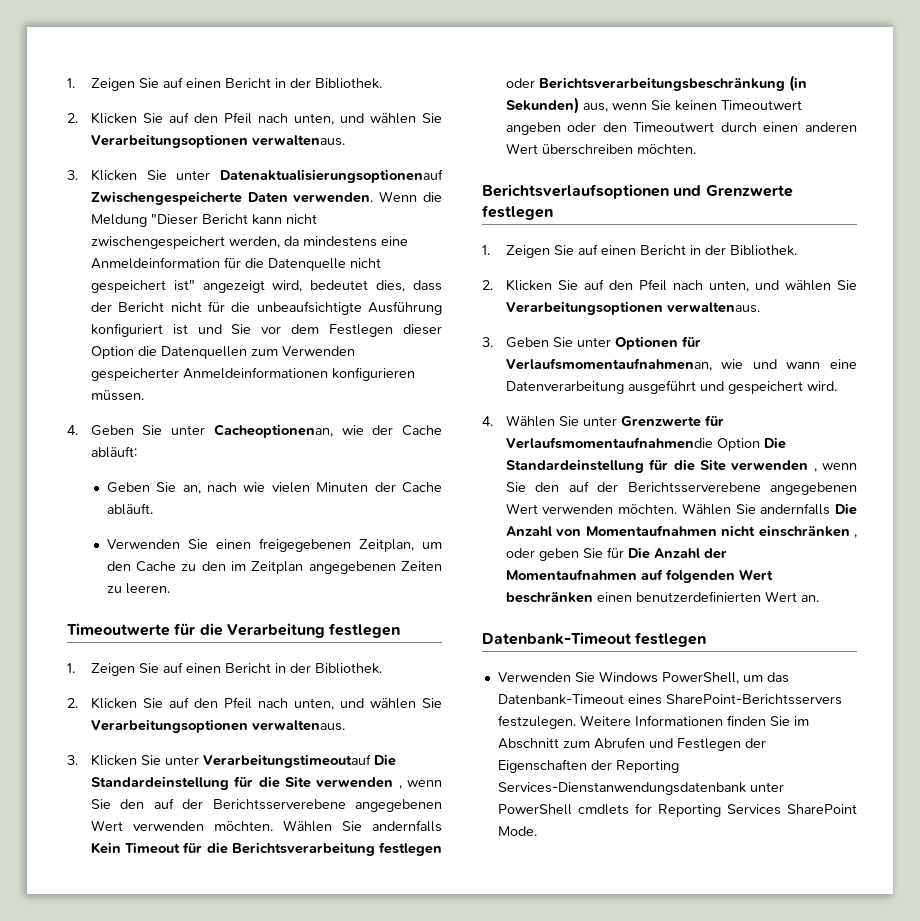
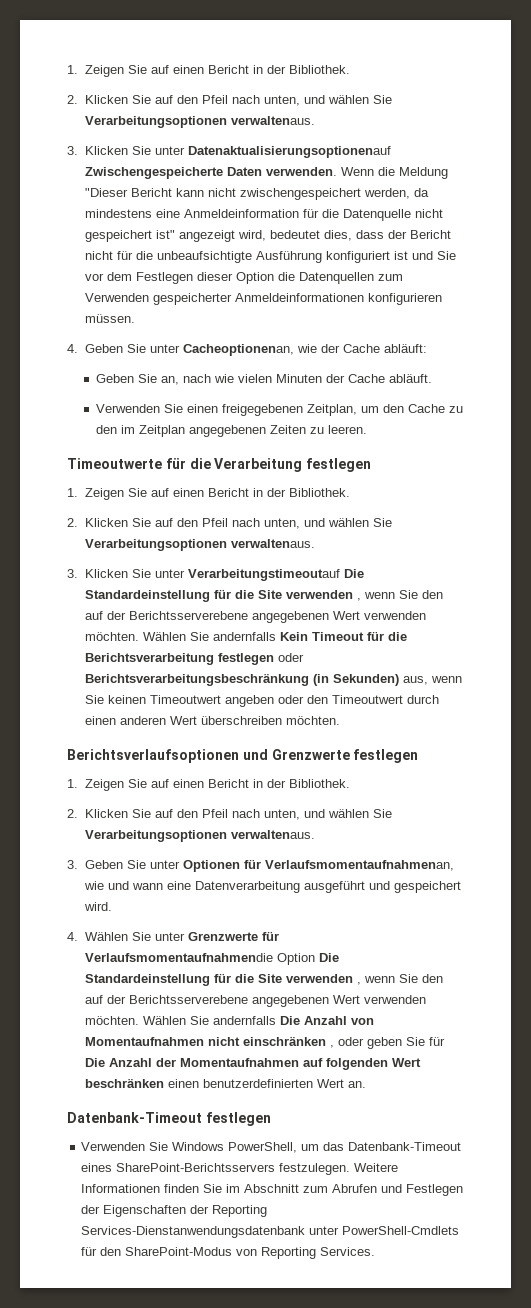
- Weitere Informationen finden Sie im Abschnitt zum Abrufen und Festlegen der Eigenschaften der Reporting Services-Dienstanwendungsdatenbank unter PowerShell cmdlets for Reporting Services SharePoint Mode.
+ Weitere Informationen finden Sie im Abschnitt zum Abrufen und Festlegen der Eigenschaften der Reporting Services-Dienstanwendungsdatenbank unter PowerShell-Cmdlets für den SharePoint-Modus von Reporting Services.

